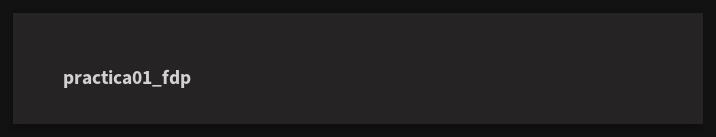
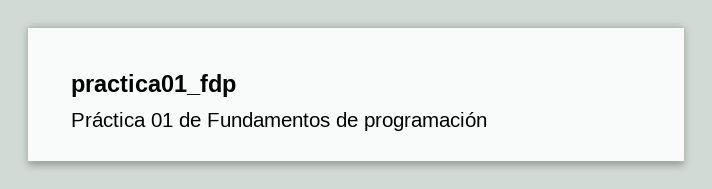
+ Práctica 01 de Fundamentos de programación

